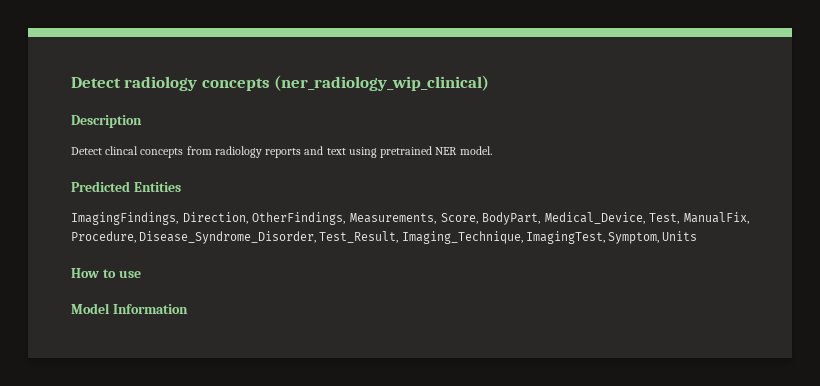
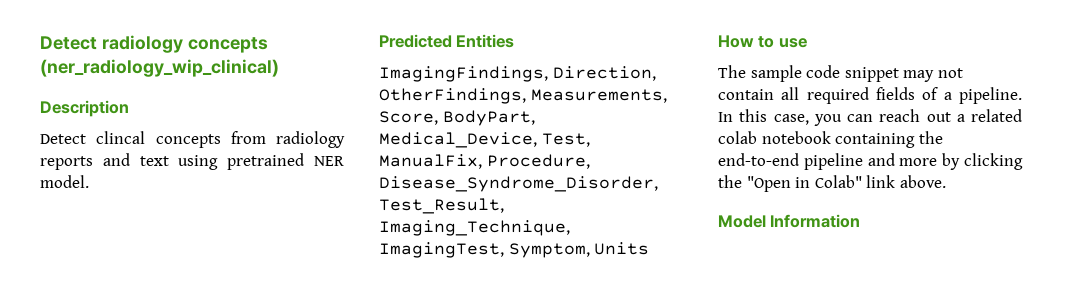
+ The sample code snippet may not contain all required fields of a pipeline. In this case, you can reach out a related colab notebook containing the end-to-end pipeline and more by clicking the "Open in Colab" link above.

